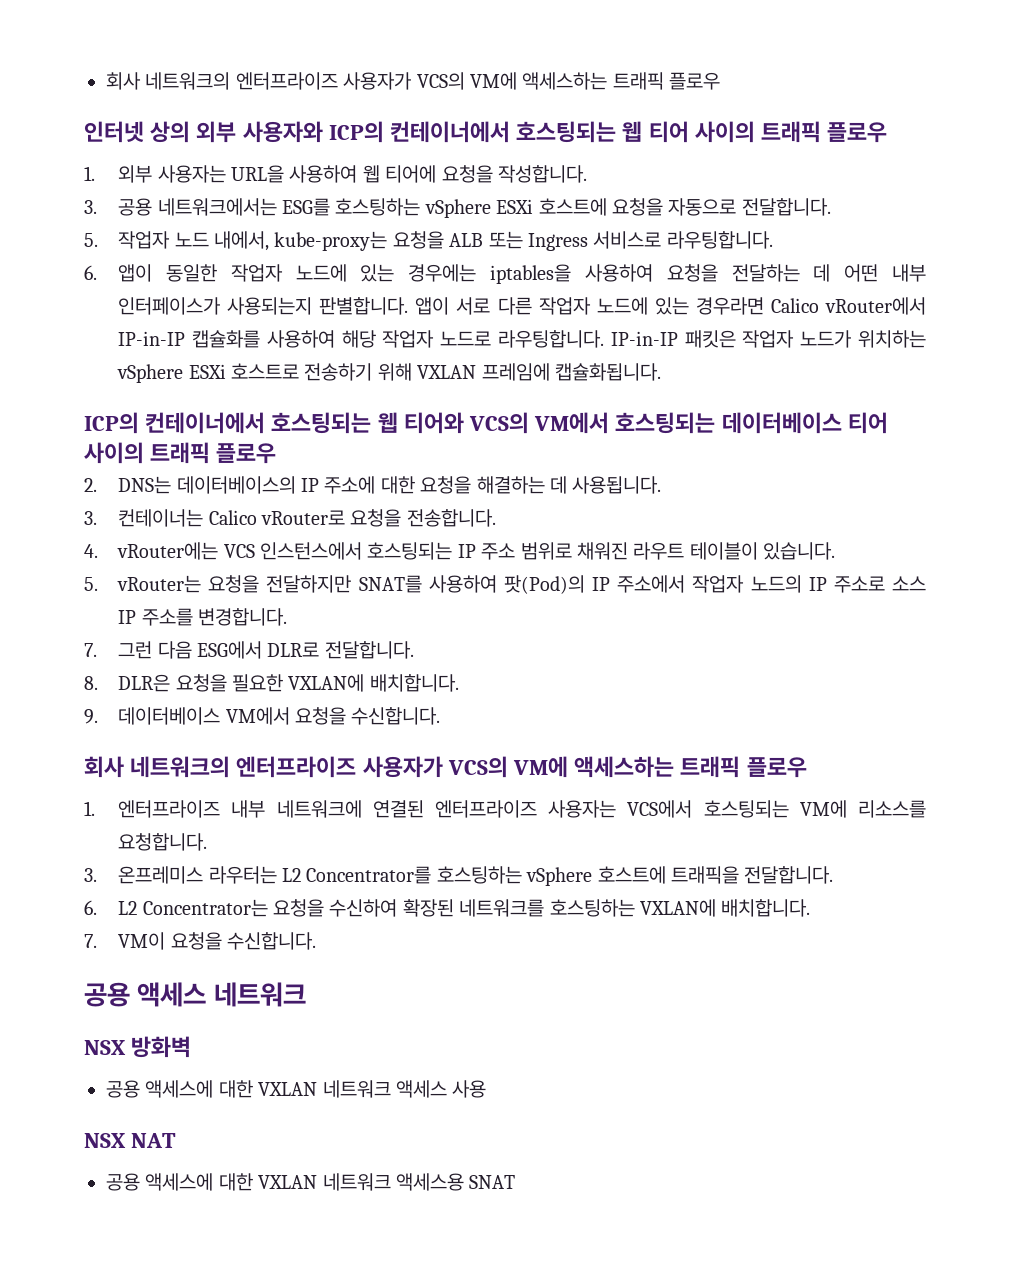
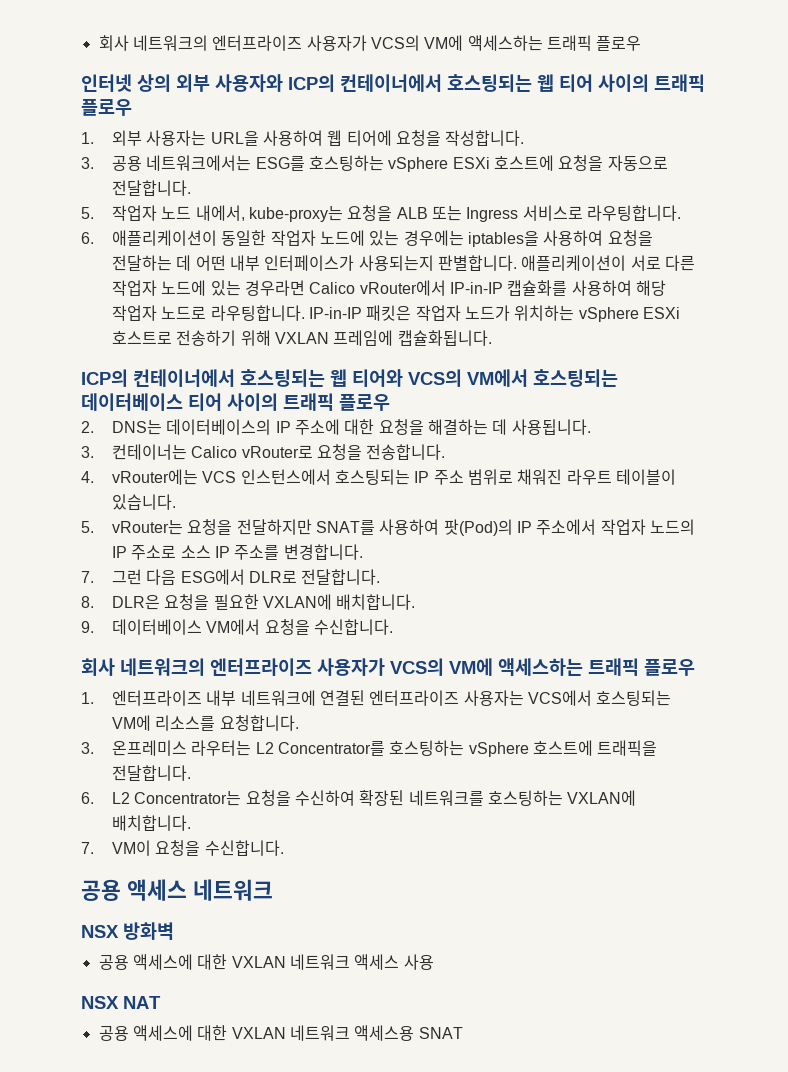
- 6. 앱이 동일한 작업자 노드에 있는 경우에는 iptables을 사용하여 요청을 전달하는 데 어떤 내부 인터페이스가 사용되는지 판별합니다.
+ 6. 애플리케이션이 동일한 작업자 노드에 있는 경우에는 iptables을 사용하여 요청을 전달하는 데 어떤 내부 인터페이스가 사용되는지 판별합니다.
- 앱이 서로 다른 작업자 노드에 있는 경우라면 Calico vRouter에서 IP-in-IP 캡슐화를 사용하여 해당 작업자 노드로 라우팅합니다.
+ 애플리케이션이 서로 다른 작업자 노드에 있는 경우라면 Calico vRouter에서 IP-in-IP 캡슐화를 사용하여 해당 작업자 노드로 라우팅합니다.

